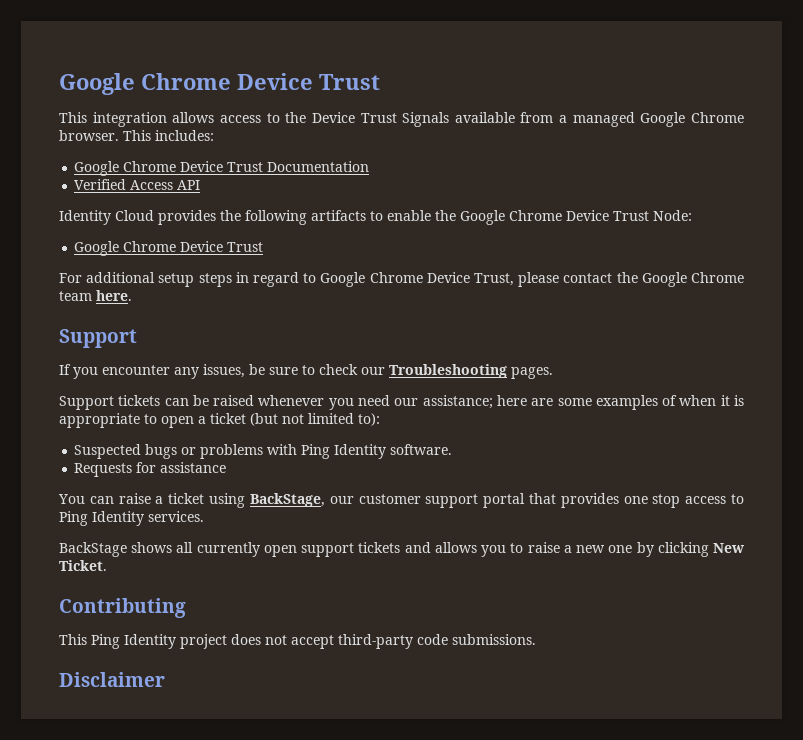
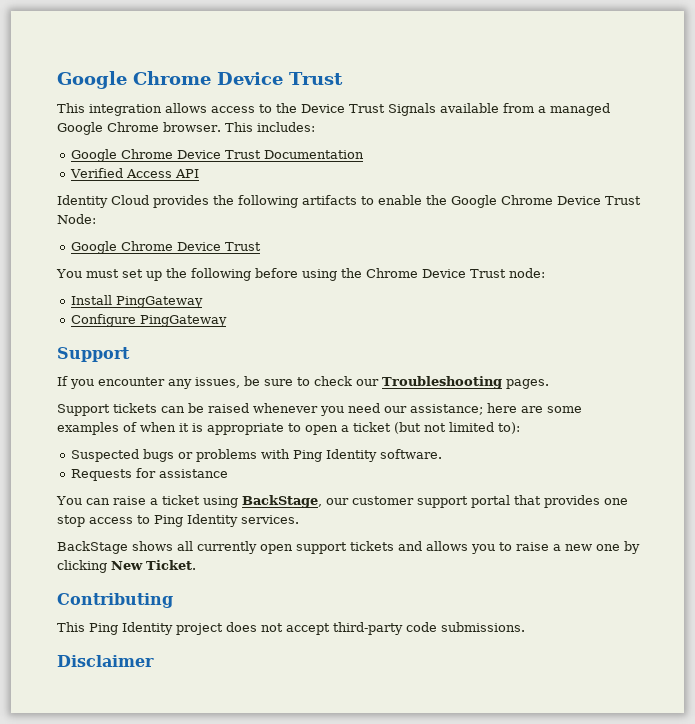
- For additional setup steps in regard to Google Chrome Device Trust, please contact the Google Chrome team here.
+ You must set up the following before using the Chrome Device Trust node:
+ Install PingGateway
+ Configure PingGateway

